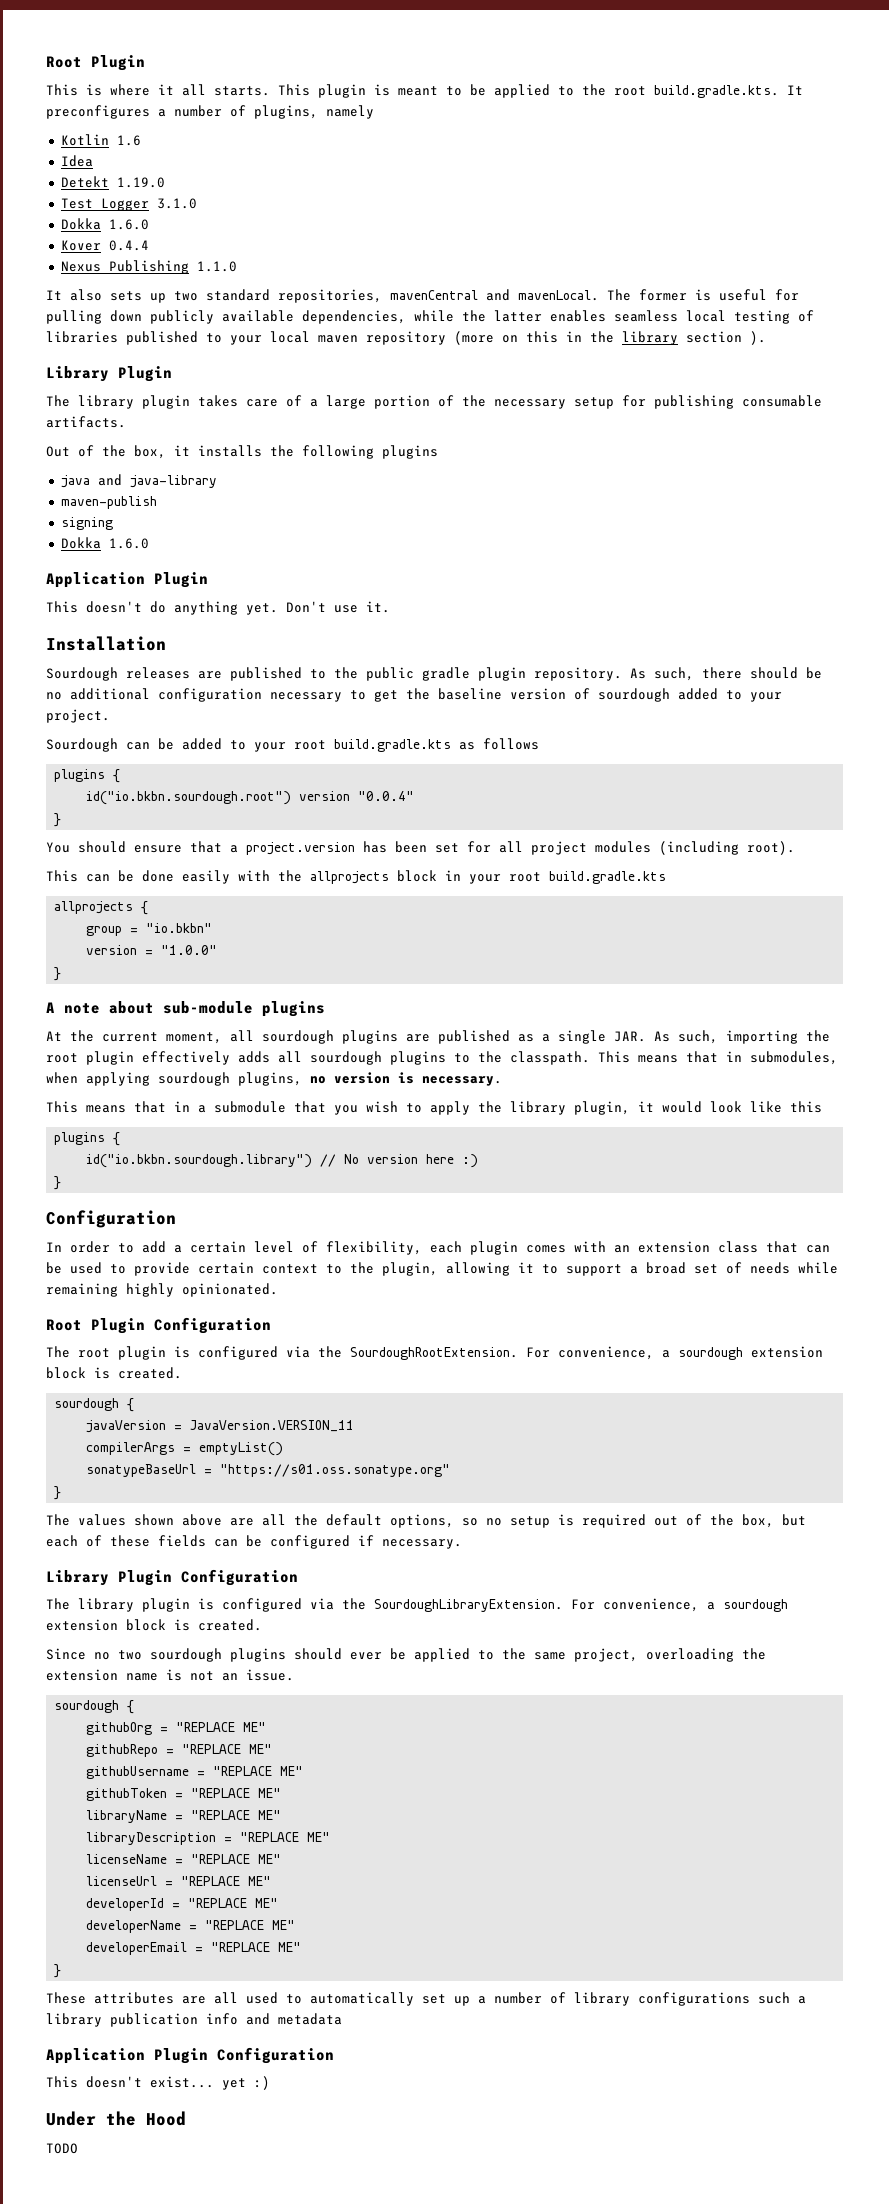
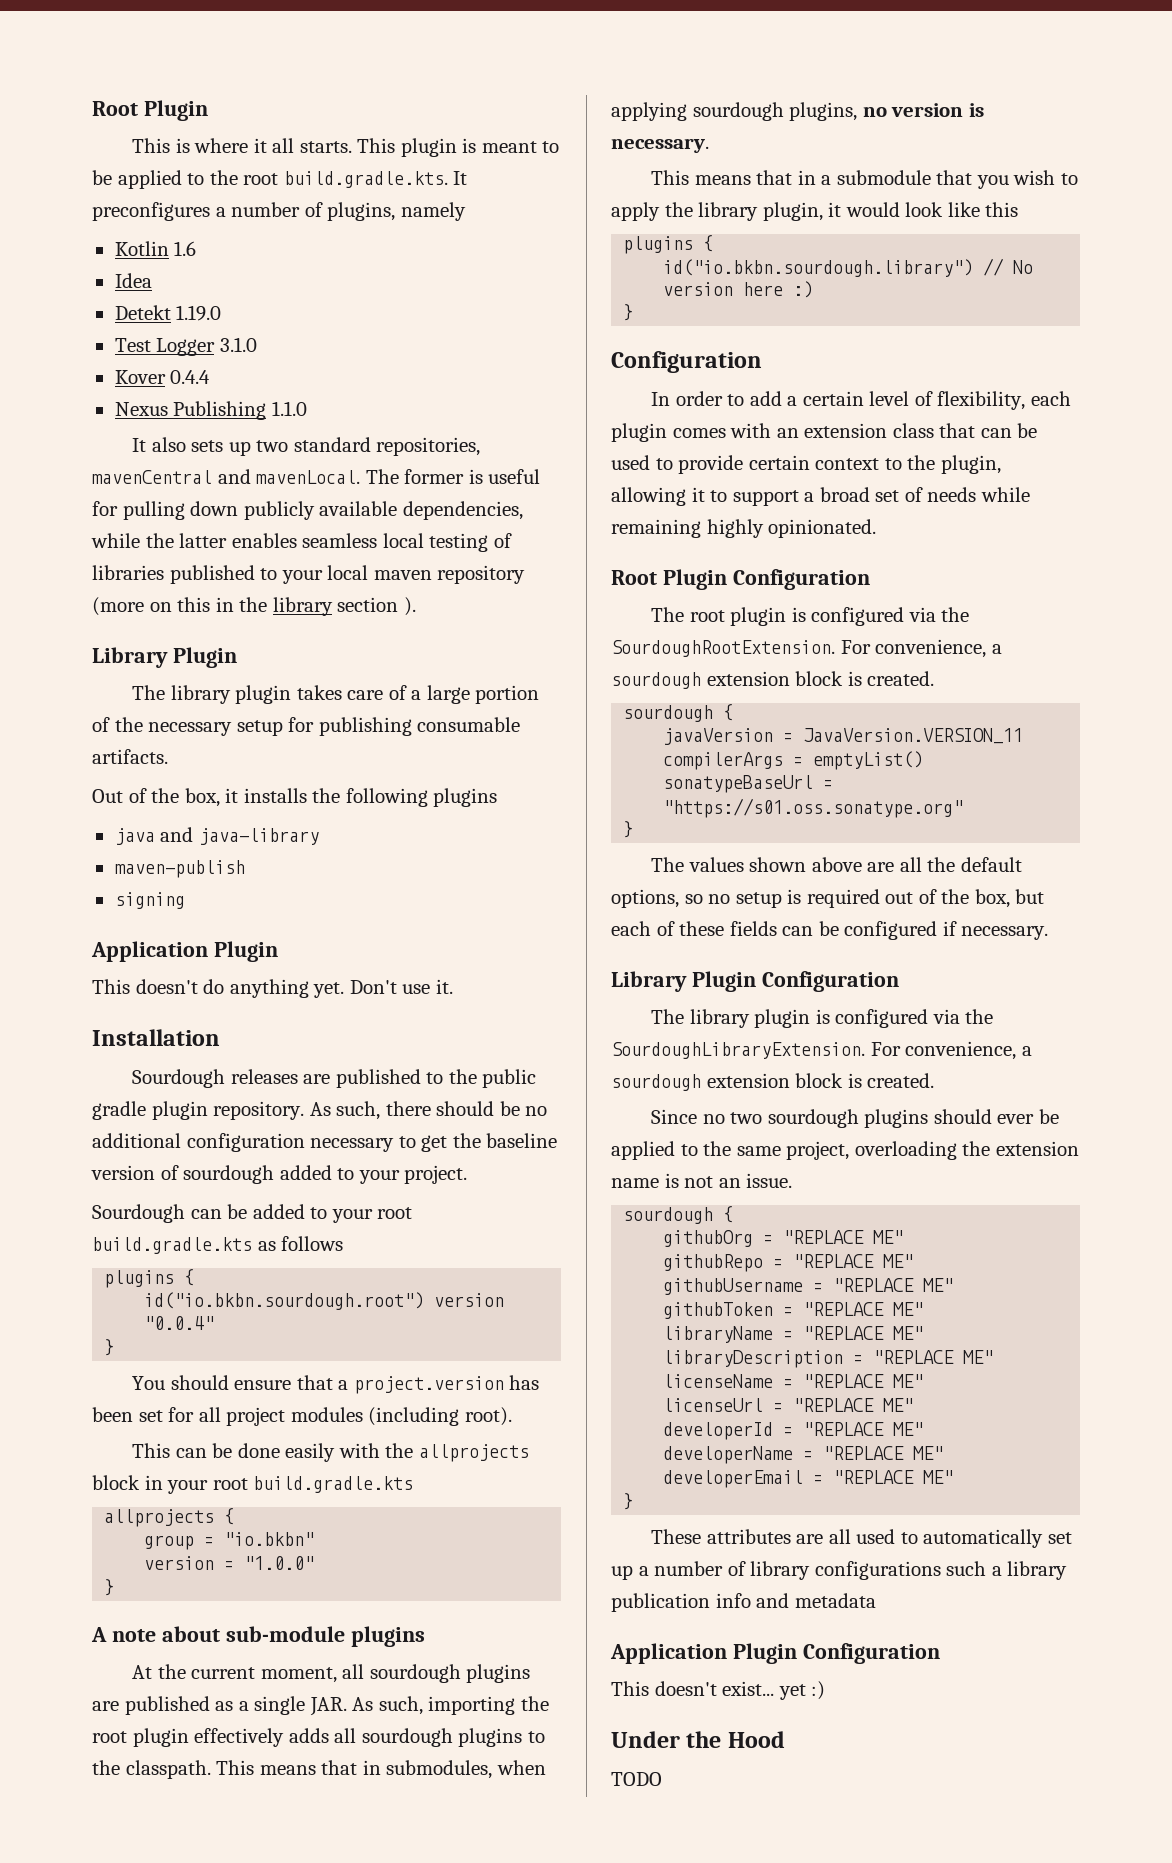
  Test Logger 3.1.0
- Dokka 1.6.0
  signing
- Dokka 1.6.0

